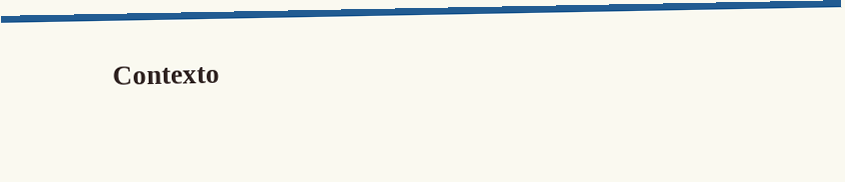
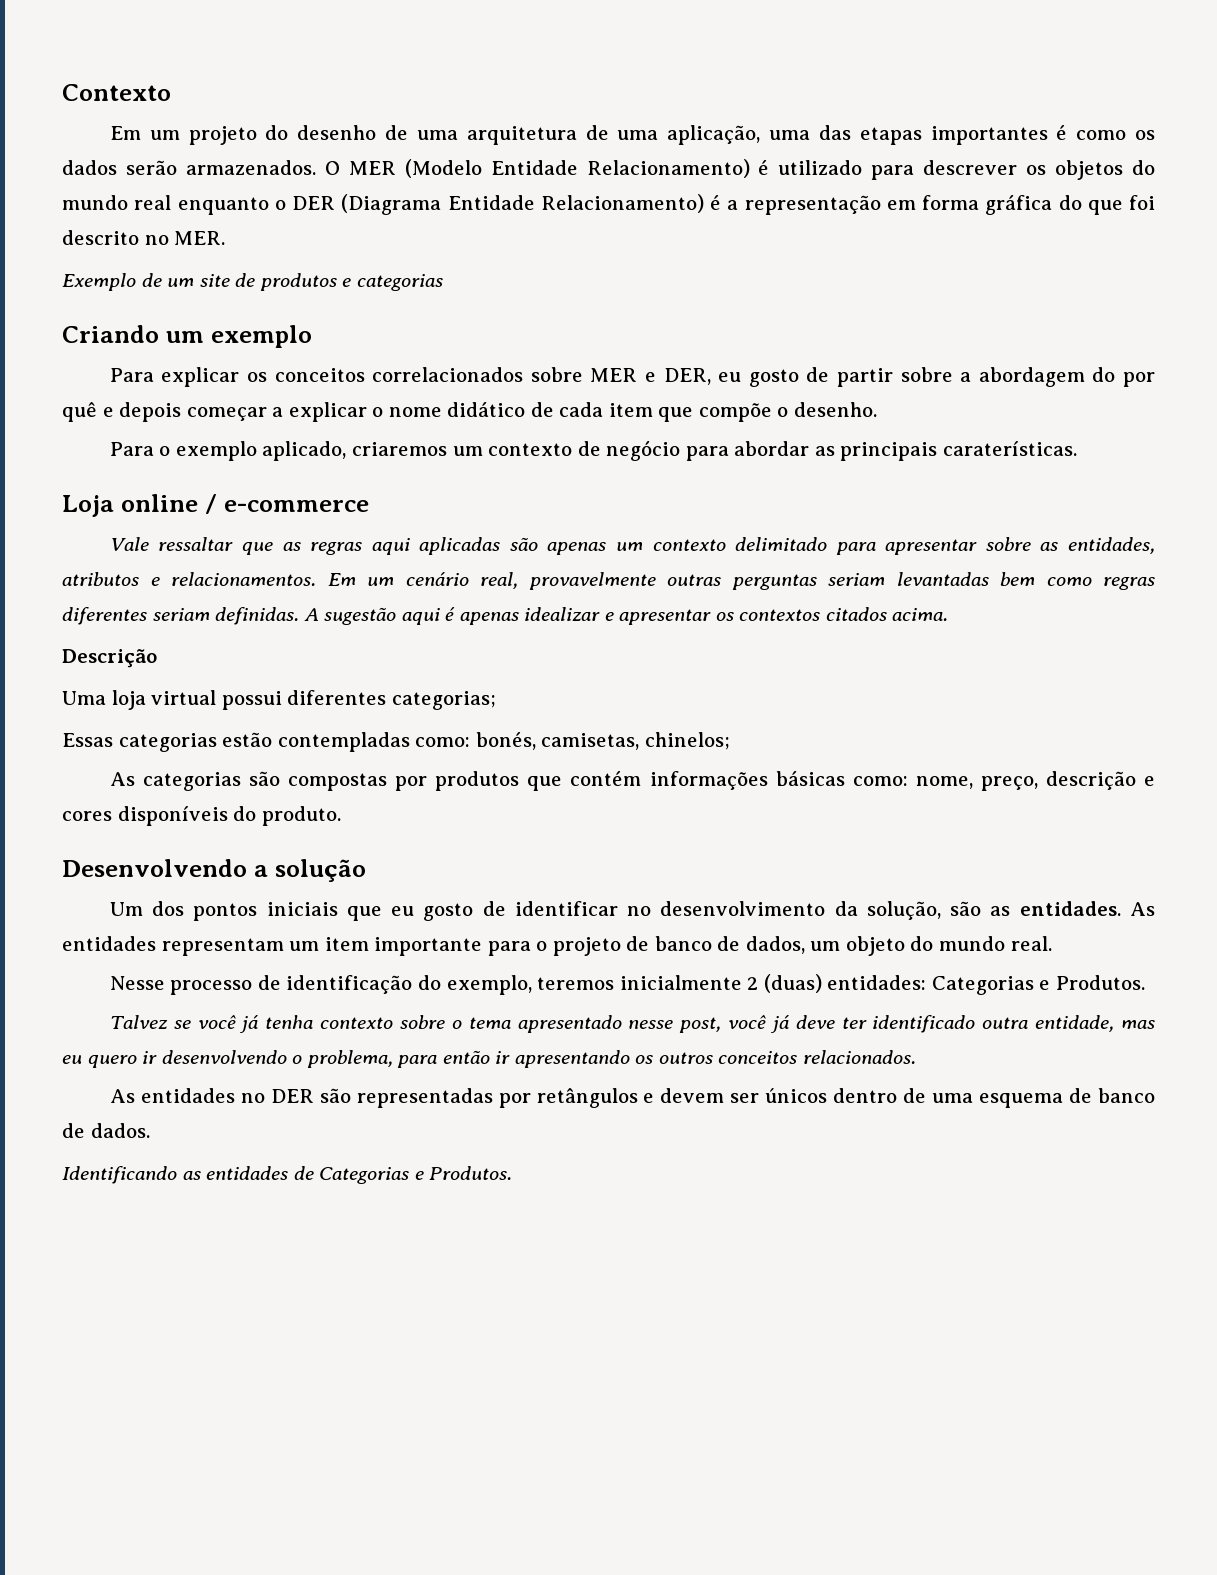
+ Em um projeto do desenho de uma arquitetura de uma aplicação, uma das etapas importantes é como os dados serão armazenados. O MER (Modelo Entidade Relacionamento) é utilizado para descrever os objetos do mundo real enquanto o DER (Diagrama Entidade Relacionamento) é a representação em forma gráfica do que foi descrito no MER.
+ Exemplo de um site de produtos e categorias
+ Criando um exemplo
+ Para explicar os conceitos correlacionados sobre MER e DER, eu gosto de partir sobre a abordagem do por quê e depois começar a explicar o nome didático de cada item que compõe o desenho.
+ Para o exemplo aplicado, criaremos um contexto de negócio para abordar as principais caraterísticas.
+ Loja online / e-commerce
+ Vale ressaltar que as regras aqui aplicadas são apenas um contexto delimitado para apresentar sobre as entidades, atributos e relacionamentos. Em um cenário real, provavelmente outras perguntas seriam levantadas bem como regras diferentes seriam definidas. A sugestão aqui é apenas idealizar e apresentar os contextos citados acima.
+ Descrição
+ Uma loja virtual possui diferentes categorias;
+ Essas categorias estão contempladas como: bonés, camisetas, chinelos;
+ As categorias são compostas por produtos que contém informações básicas como: nome, preço, descrição e cores disponíveis do produto.
+ Desenvolvendo a solução
+ Um dos pontos iniciais que eu gosto de identificar no desenvolvimento da solução, são as entidades. As entidades representam um item importante para o projeto de banco de dados, um objeto do mundo real.
+ Nesse processo de identificação do exemplo, teremos inicialmente 2 (duas) entidades: Categorias e Produtos.
+ Talvez se você já tenha contexto sobre o tema apresentado nesse post, você já deve ter identificado outra entidade, mas eu quero ir desenvolvendo o problema, para então ir apresentando os outros conceitos relacionados.
+ As entidades no DER são representadas por retângulos e devem ser únicos dentro de uma esquema de banco de dados.
+ Identificando as entidades de Categorias e Produtos.

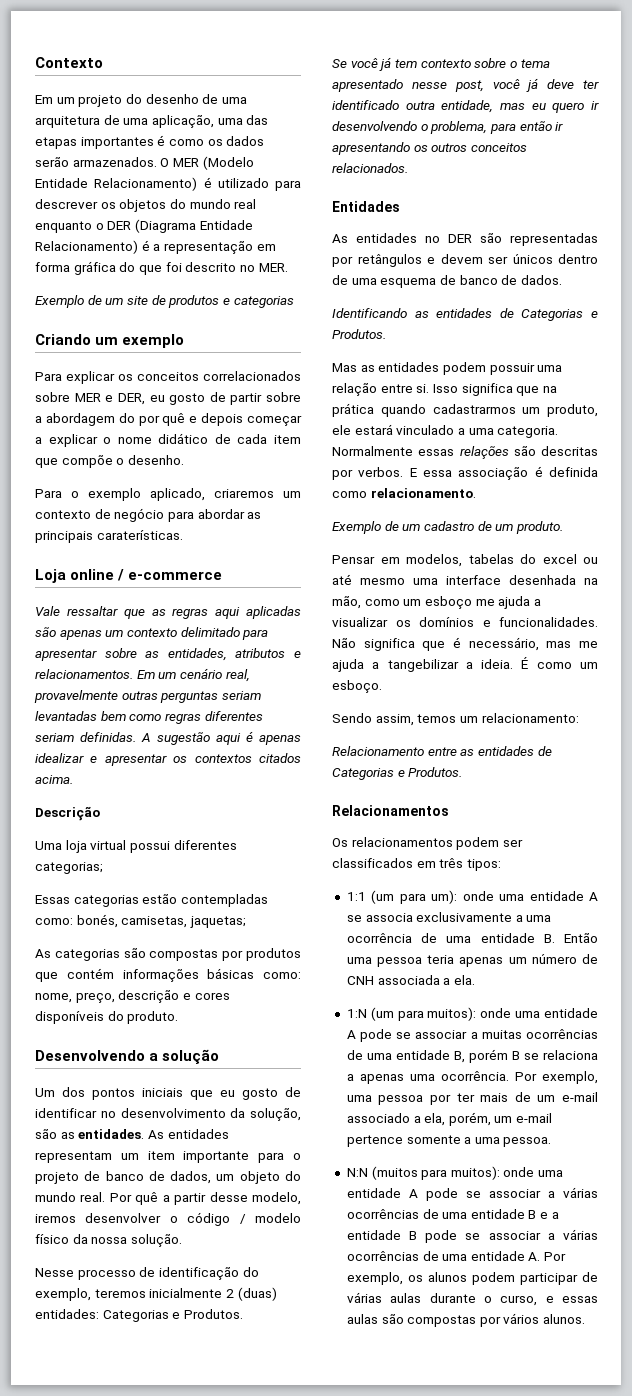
- Essas categorias estão contempladas como: bonés, camisetas, chinelos;
+ Essas categorias estão contempladas como: bonés, camisetas, jaquetas;
+ Por quê a partir desse modelo, iremos desenvolver o código / modelo físico da nossa solução.
- Talvez se você já tenha contexto sobre o tema apresentado nesse post, você já deve ter identificado outra entidade, mas eu quero ir desenvolvendo o problema, para então ir apresentando os outros conceitos relacionados.
+ Se você já tem contexto sobre o tema apresentado nesse post, você já deve ter identificado outra entidade, mas eu quero ir desenvolvendo o problema, para então ir apresentando os outros conceitos relacionados.
+ Entidades
+ Mas as entidades podem possuir uma relação entre si. Isso significa que na prática quando cadastrarmos um produto, ele estará vinculado a uma categoria. Normalmente essas relações são descritas por verbos. E essa associação é definida como relacionamento.
+ Exemplo de um cadastro de um produto.
+ Pensar em modelos, tabelas do excel ou até mesmo uma interface desenhada na mão, como um esboço me ajuda a visualizar os domínios e funcionalidades. Não significa que é necessário, mas me ajuda a tangebilizar a ideia. É como um esboço.
+ Sendo assim, temos um relacionamento:
+ Relacionamento entre as entidades de Categorias e Produtos.
+ Relacionamentos
+ Os relacionamentos podem ser classificados em três tipos:
+ 1:1 (um para um): onde uma entidade A se associa exclusivamente a uma ocorrência de uma entidade B. Então uma pessoa teria apenas um número de CNH associada a ela.
+ 1:N (um para muitos): onde uma entidade A pode se associar a muitas ocorrências de uma entidade B, porém B se relaciona a apenas uma ocorrência. Por exemplo, uma pessoa por ter mais de um e-mail associado a ela, porém, um e-mail pertence somente a uma pessoa.
+ N:N (muitos para muitos): onde uma entidade A pode se associar a várias ocorrências de uma entidade B e a entidade B pode se associar a várias ocorrências de uma entidade A. Por exemplo, os alunos podem participar de várias aulas durante o curso, e essas aulas são compostas por vários alunos.

